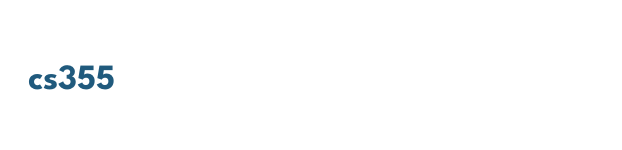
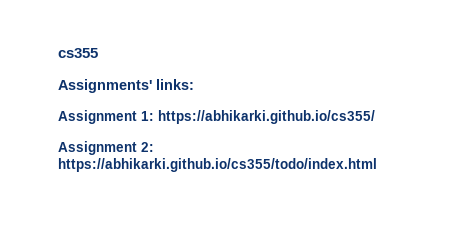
+ Assignments' links:
+ Assignment 1: https://abhikarki.github.io/cs355/
+ Assignment 2: https://abhikarki.github.io/cs355/todo/index.html

